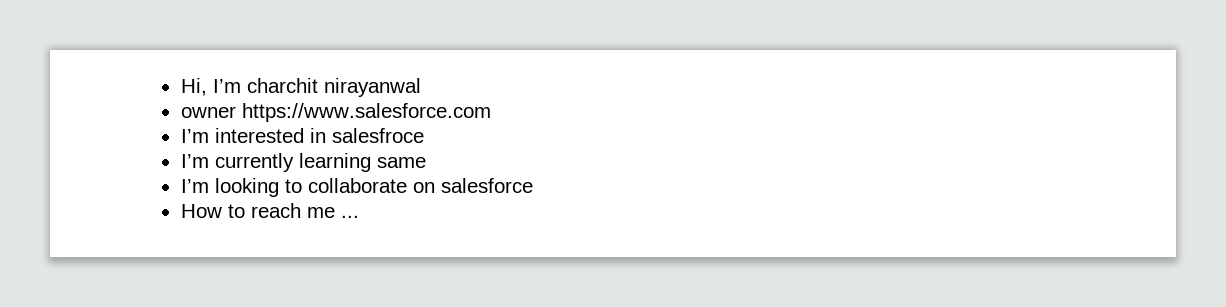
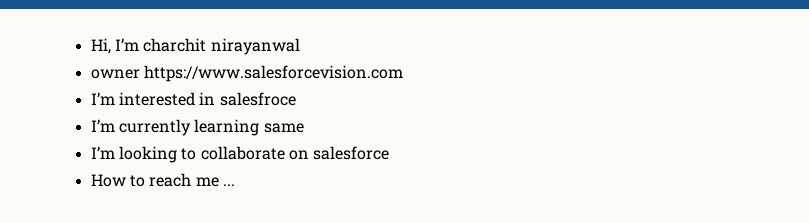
- owner https://www.salesforce.com
+ owner https://www.salesforcevision.com

